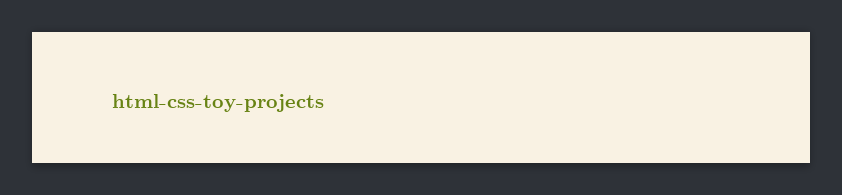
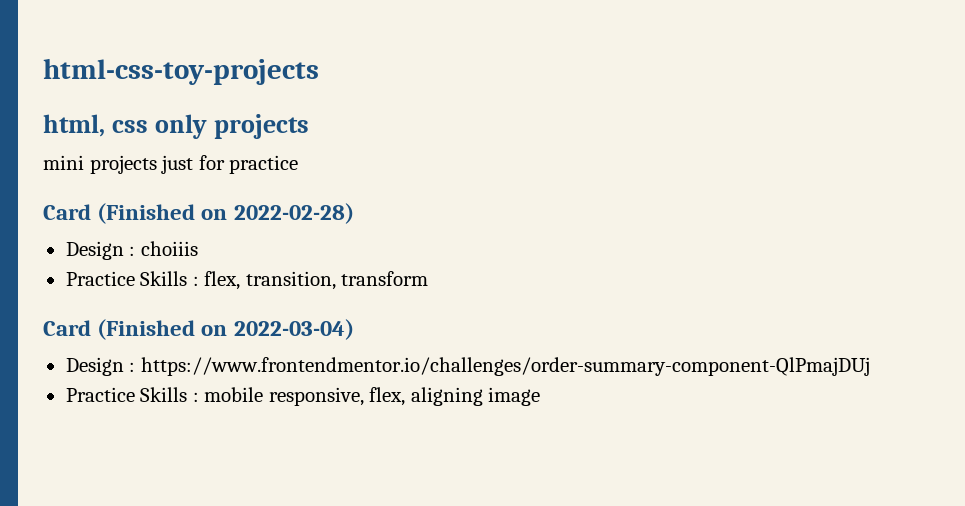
+ html, css only projects
+ mini projects just for practice
+ Card (Finished on 2022-02-28)
+ Design : choiiis
+ Practice Skills : flex, transition, transform
+ Card (Finished on 2022-03-04)
+ Design : https://www.frontendmentor.io/challenges/order-summary-component-QlPmajDUj
+ Practice Skills : mobile responsive, flex, aligning image

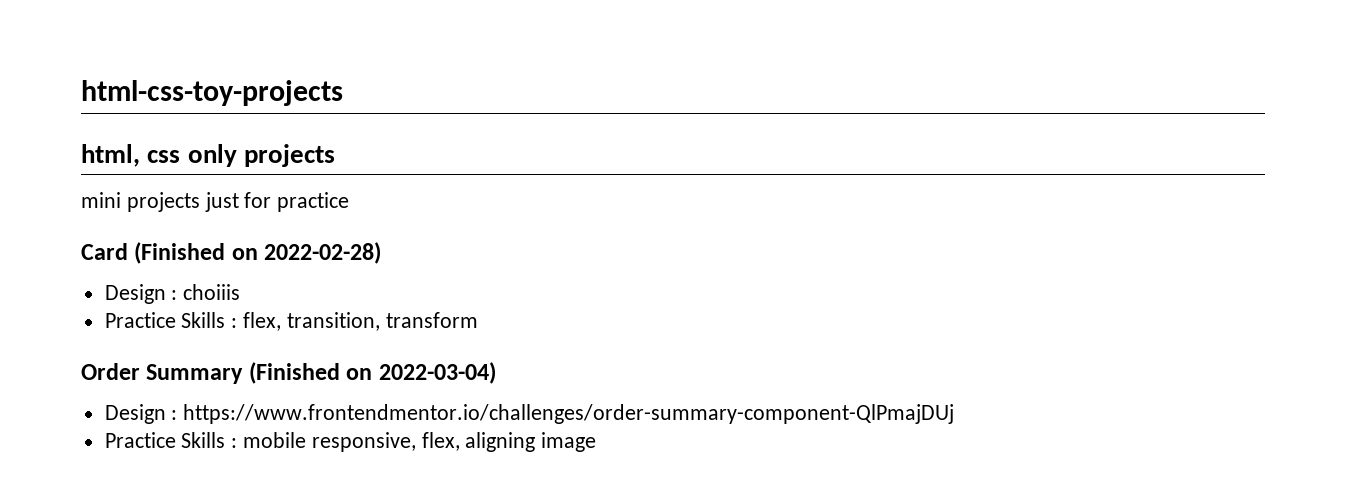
- Card (Finished on 2022-03-04)
+ Order Summary (Finished on 2022-03-04)

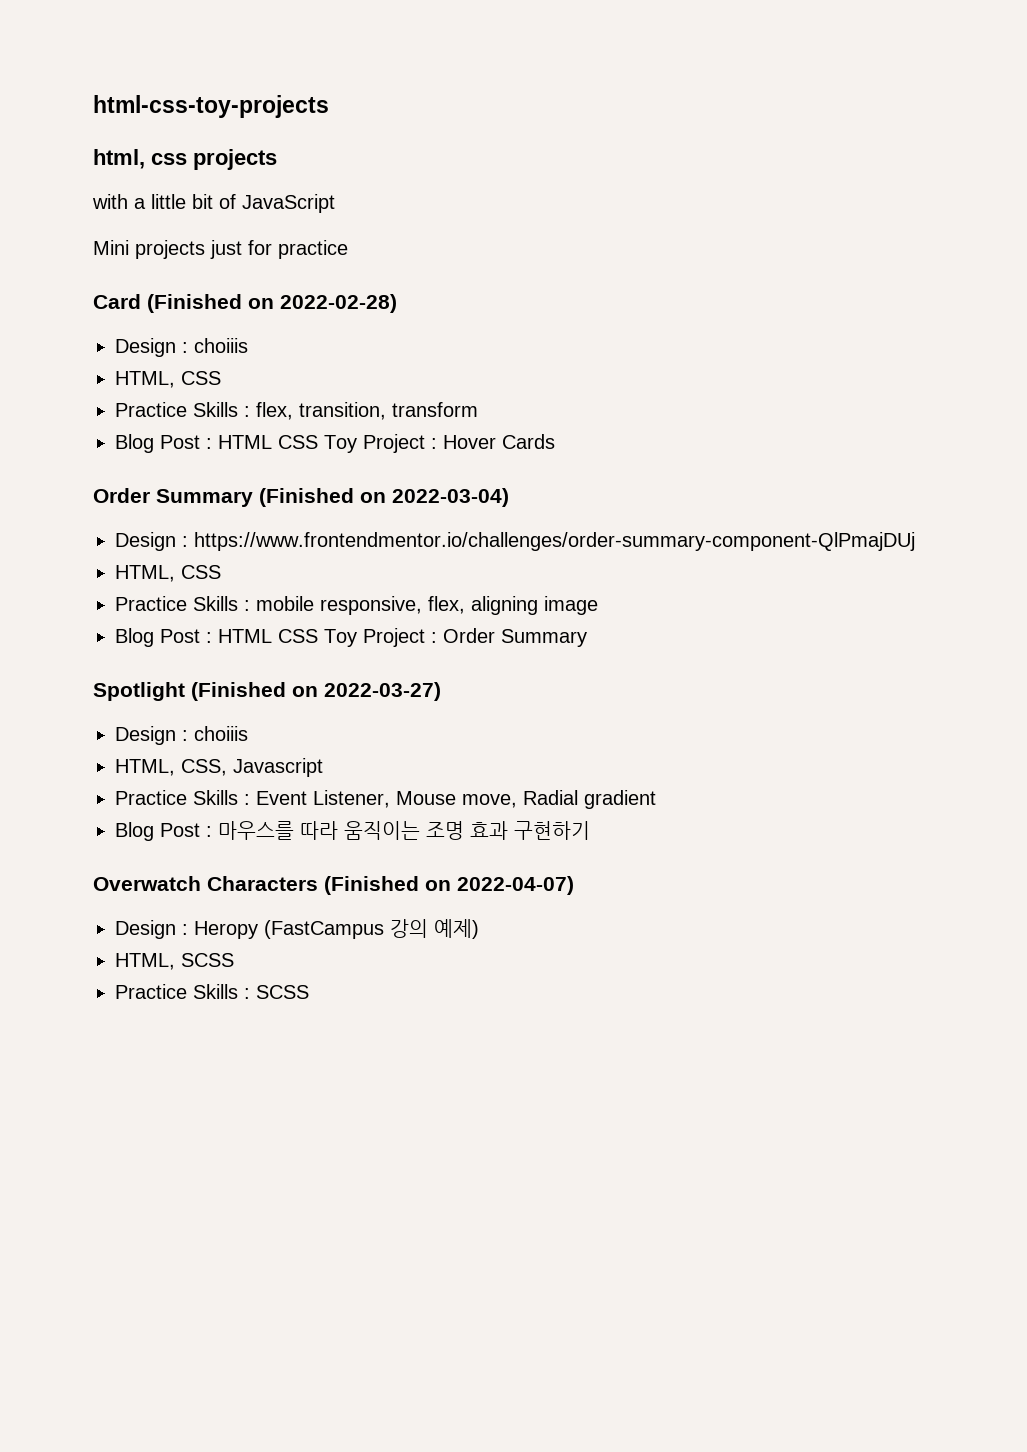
- html, css only projects
+ html, css projects
- mini projects just for practice
+ with a little bit of JavaScript
+ Mini projects just for practice
  Card (Finished on 2022-02-28)
  Design : choiiis
+ HTML, CSS
+ Blog Post : HTML CSS Toy Project : Hover Cards
  Design : https://www.frontendmentor.io/challenges/order-summary-component-QlPmajDUj
+ HTML, CSS
+ Blog Post : HTML CSS Toy Project : Order Summary
+ Spotlight (Finished on 2022-03-27)
+ Design : choiiis
+ HTML, CSS, Javascript
+ Practice Skills : Event Listener, Mouse move, Radial gradient
+ Blog Post : 마우스를 따라 움직이는 조명 효과 구현하기
+ Overwatch Characters (Finished on 2022-04-07)
+ Design : Heropy (FastCampus 강의 예제)
+ HTML, SCSS
+ Practice Skills : SCSS

